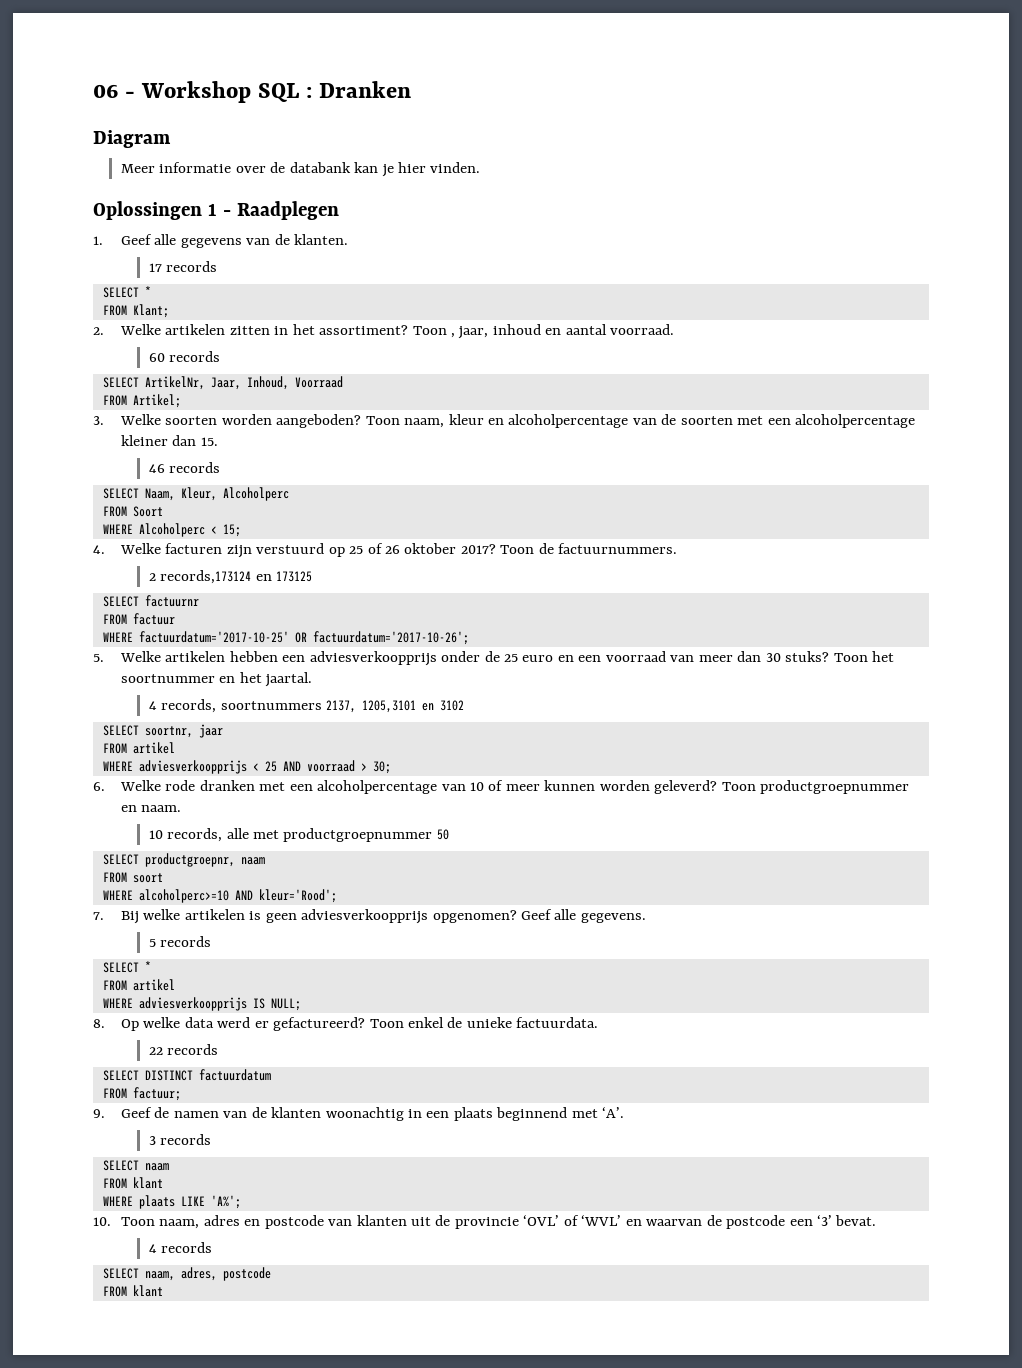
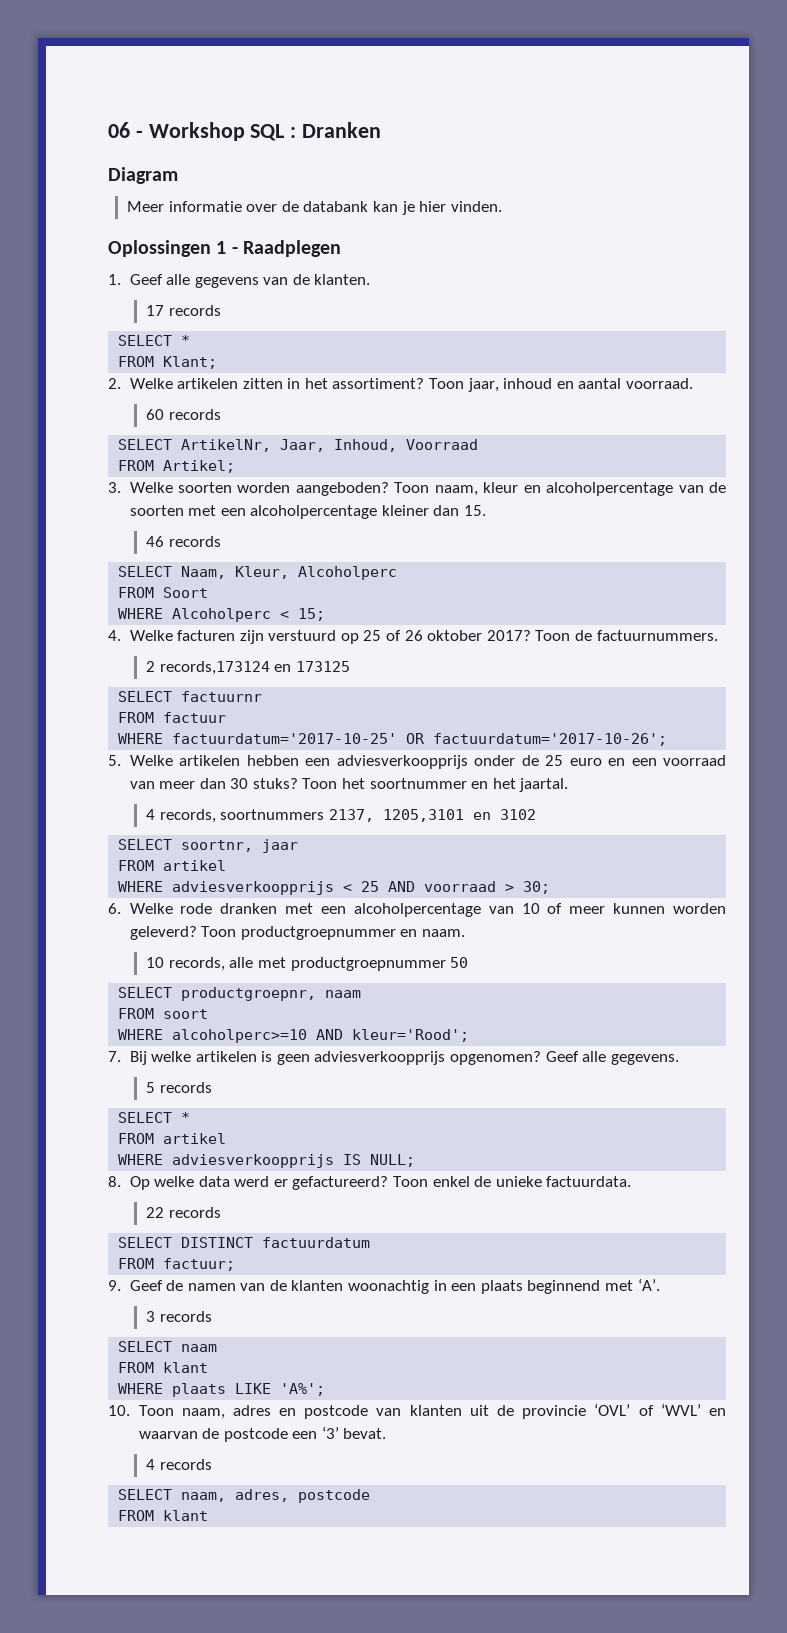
- Toon , jaar, inhoud en aantal voorraad.
+ Toon jaar, inhoud en aantal voorraad.

